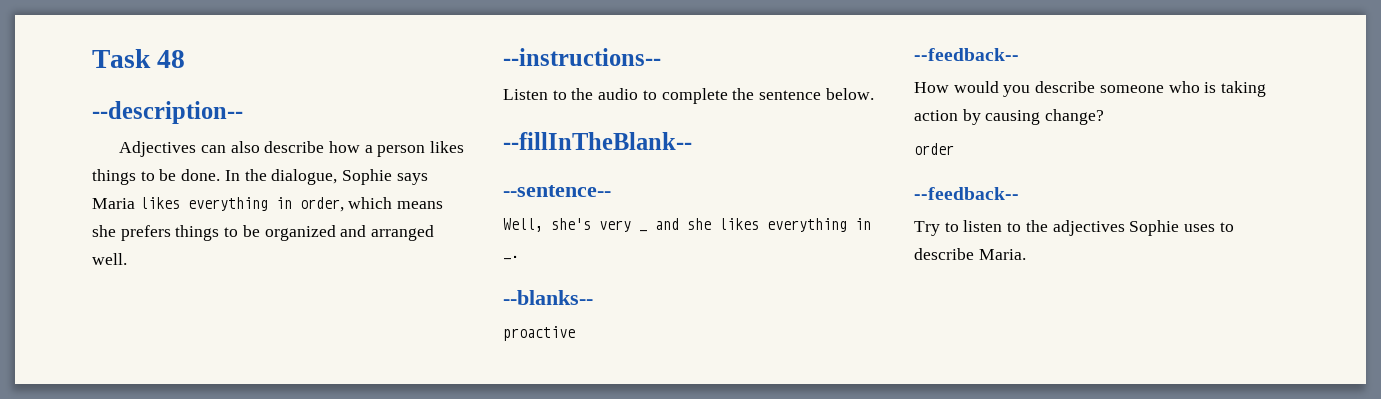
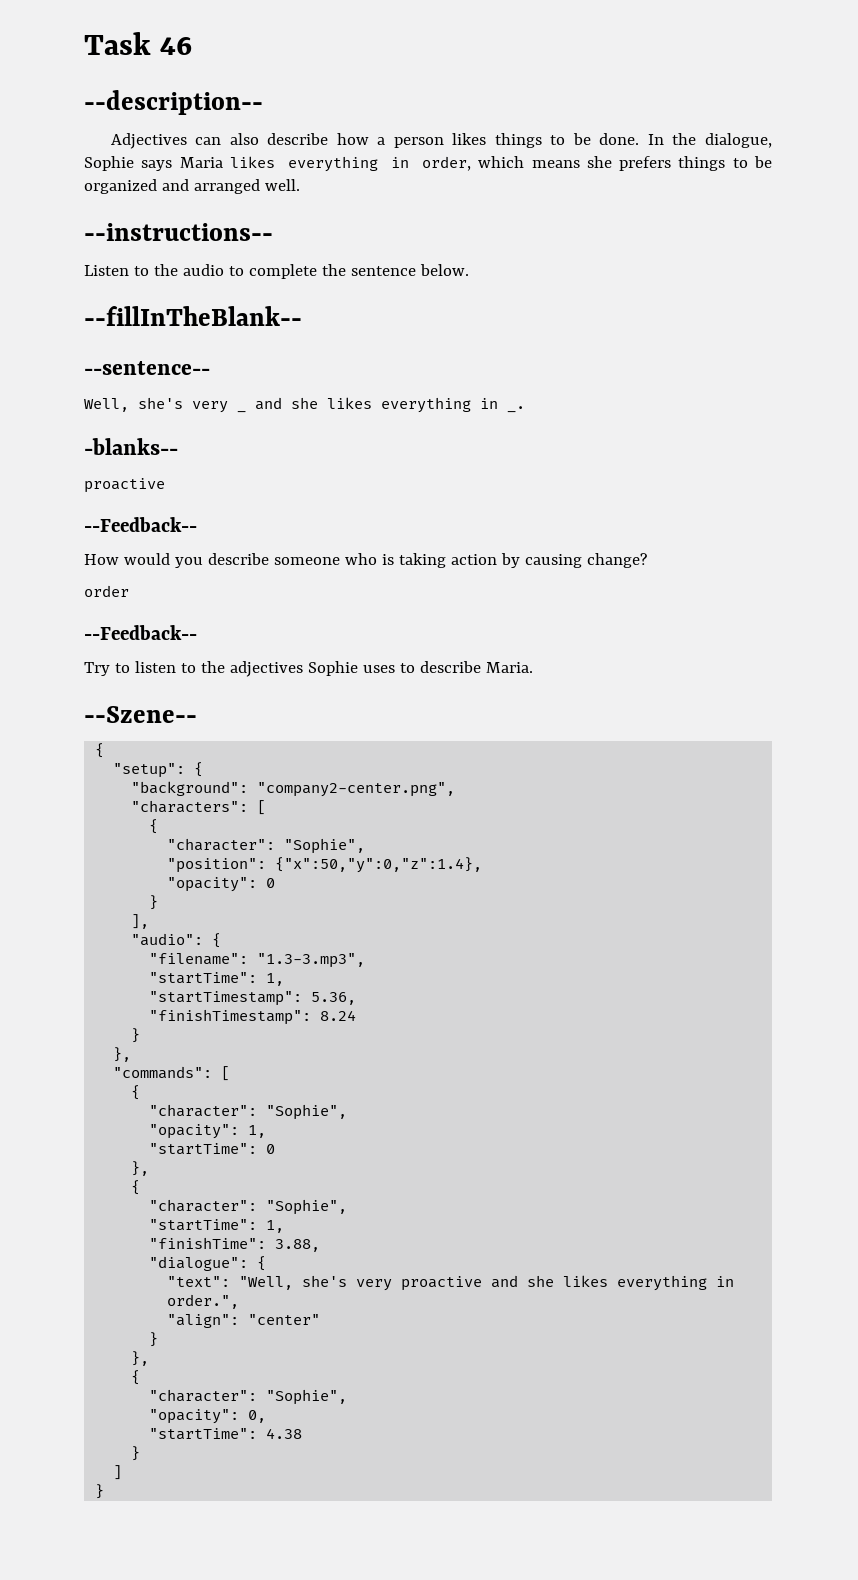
- Task 48
+ Task 46
- --blanks--
+ -blanks--
  proactive
- --feedback--
+ --Feedback--
  order
- --feedback--
+ --Feedback--
+ --Szene--
+ {
+ "setup": {
+ "background": "company2-center.png",
+ "characters": [
+ {
+ "character": "Sophie",
+ "position": {"x":50,"y":0,"z":1.4},
+ "opacity": 0
+ }
+ ],
+ "audio": {
+ "filename": "1.3-3.mp3",
+ "startTime": 1,
+ "startTimestamp": 5.36,
+ "finishTimestamp": 8.24
+ }
+ },
+ "commands": [
+ {
+ "character": "Sophie",
+ "opacity": 1,
+ "startTime": 0
+ },
+ {
+ "character": "Sophie",
+ "startTime": 1,
+ "finishTime": 3.88,
+ "dialogue": {
+ "text": "Well, she's very proactive and she likes everything in order.",
+ "align": "center"
+ }
+ },
+ {
+ "character": "Sophie",
+ "opacity": 0,
+ "startTime": 4.38
+ }
+ ]
+ }

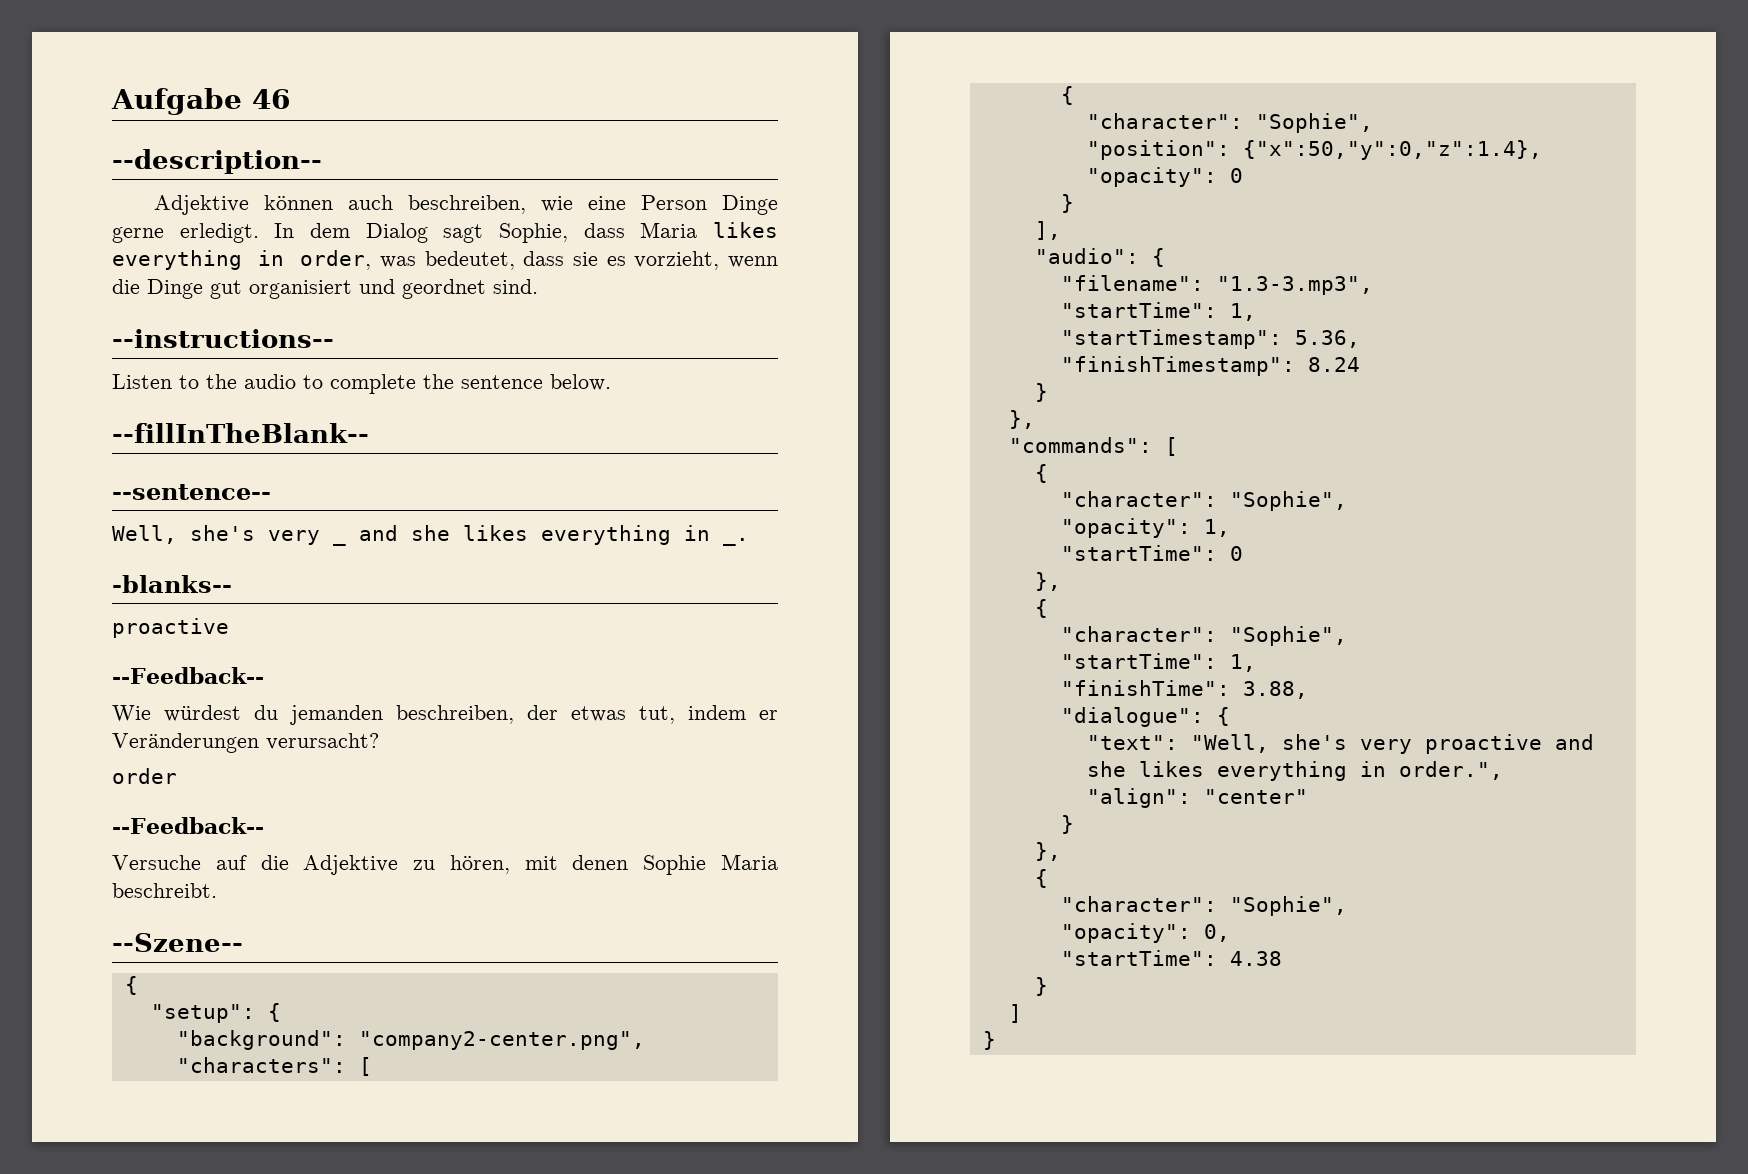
- Task 46
+ Aufgabe 46
- Adjectives can also describe how a person likes things to be done. In the dialogue, Sophie says Maria likes everything in order, which means she prefers things to be organized and arranged well.
+ Adjektive können auch beschreiben, wie eine Person Dinge gerne erledigt. In dem Dialog sagt Sophie, dass Maria likes everything in order, was bedeutet, dass sie es vorzieht, wenn die Dinge gut organisiert und geordnet sind.
- How would you describe someone who is taking action by causing change?
+ Wie würdest du jemanden beschreiben, der etwas tut, indem er Veränderungen verursacht?
  order
  --Feedback--
- Try to listen to the adjectives Sophie uses to describe Maria.
+ Versuche auf die Adjektive zu hören, mit denen Sophie Maria beschreibt.

